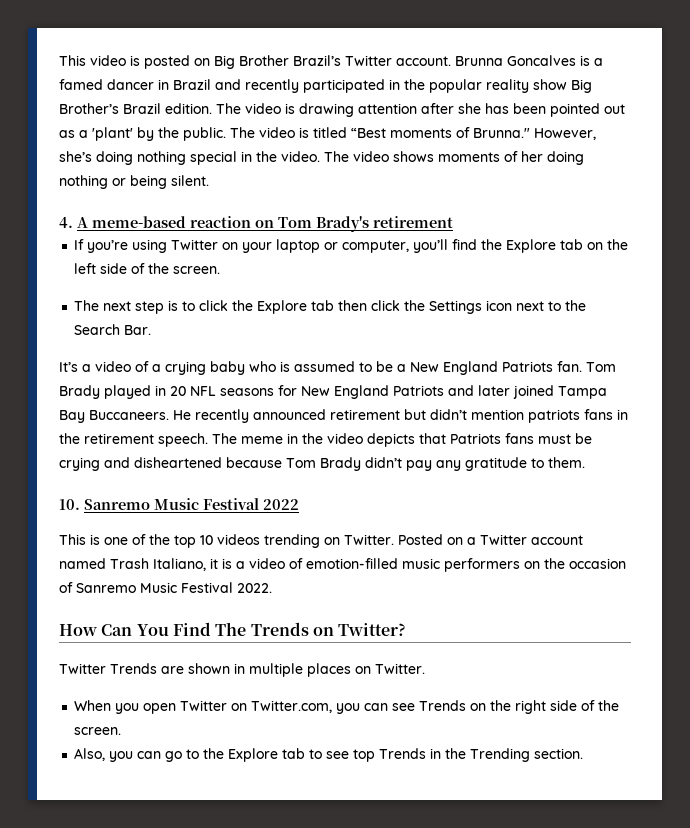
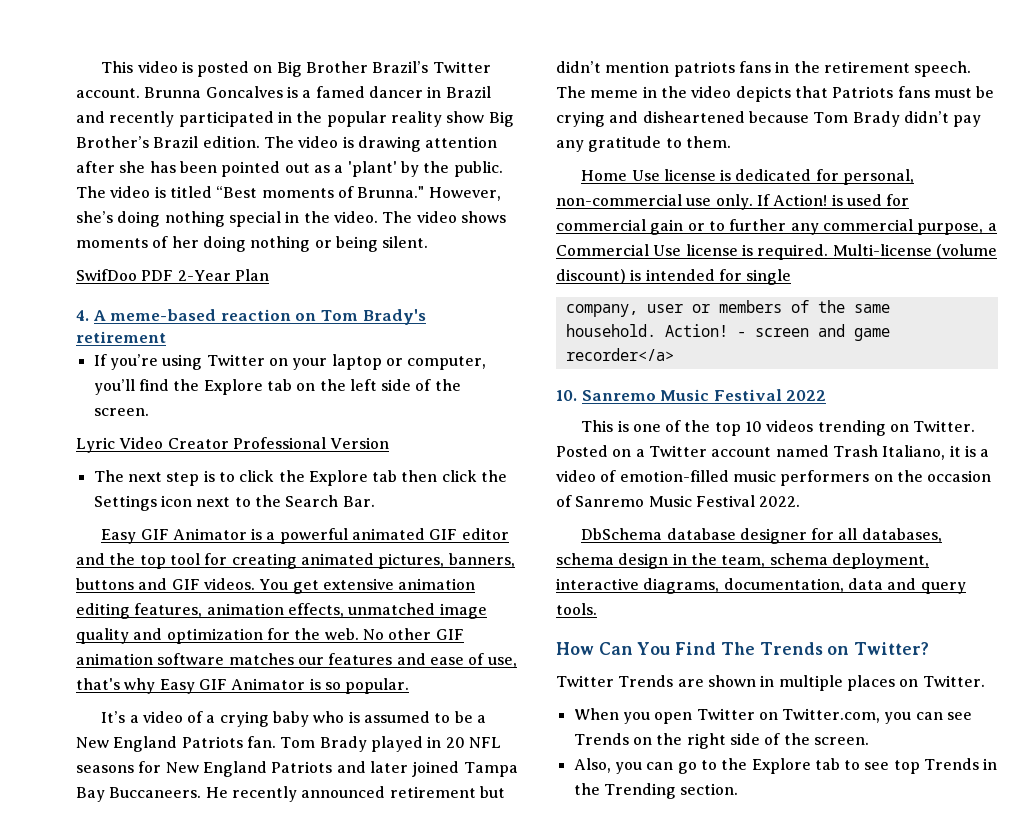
+ SwifDoo PDF 2-Year Plan
+ Lyric Video Creator Professional Version
+ Easy GIF Animator is a powerful animated GIF editor and the top tool for creating animated pictures, banners, buttons and GIF videos. You get extensive animation editing features, animation effects, unmatched image quality and optimization for the web. No other GIF animation software matches our features and ease of use, that's why Easy GIF Animator is so popular.
+ Home Use license is dedicated for personal, non-commercial use only. If Action! is used for commercial gain or to further any commercial purpose, a Commercial Use license is required. Multi-license (volume discount) is intended for single
+ company, user or members of the same household. Action! - screen and game recorder</a>
+ DbSchema database designer for all databases, schema design in the team, schema deployment, interactive diagrams, documentation, data and query tools.

